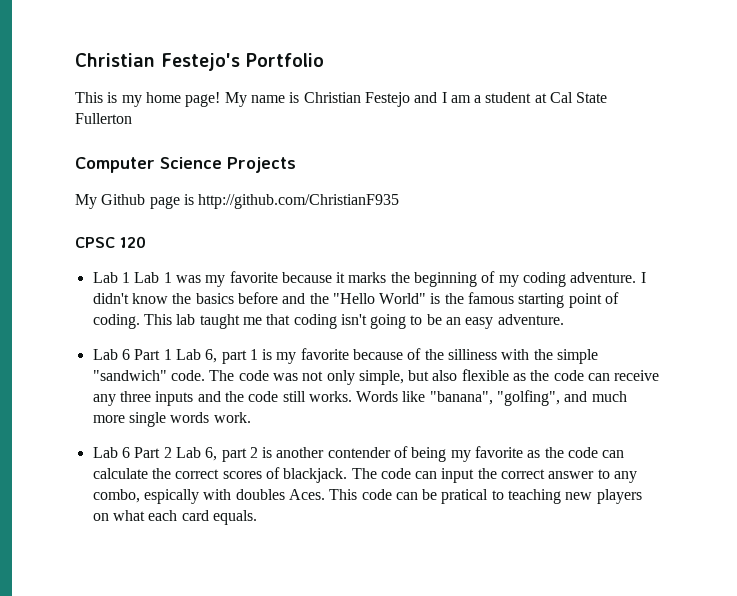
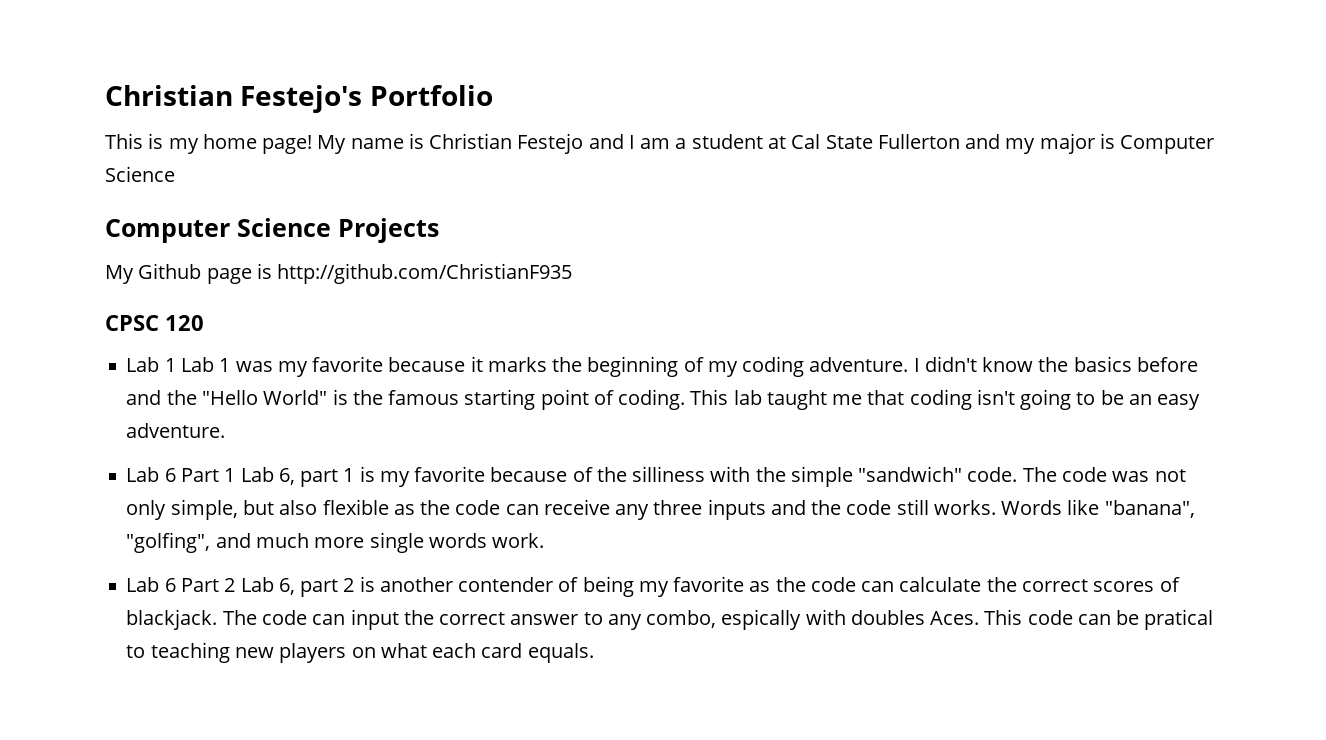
- My name is Christian Festejo and I am a student at Cal State Fullerton
+ My name is Christian Festejo and I am a student at Cal State Fullerton and my major is Computer Science

